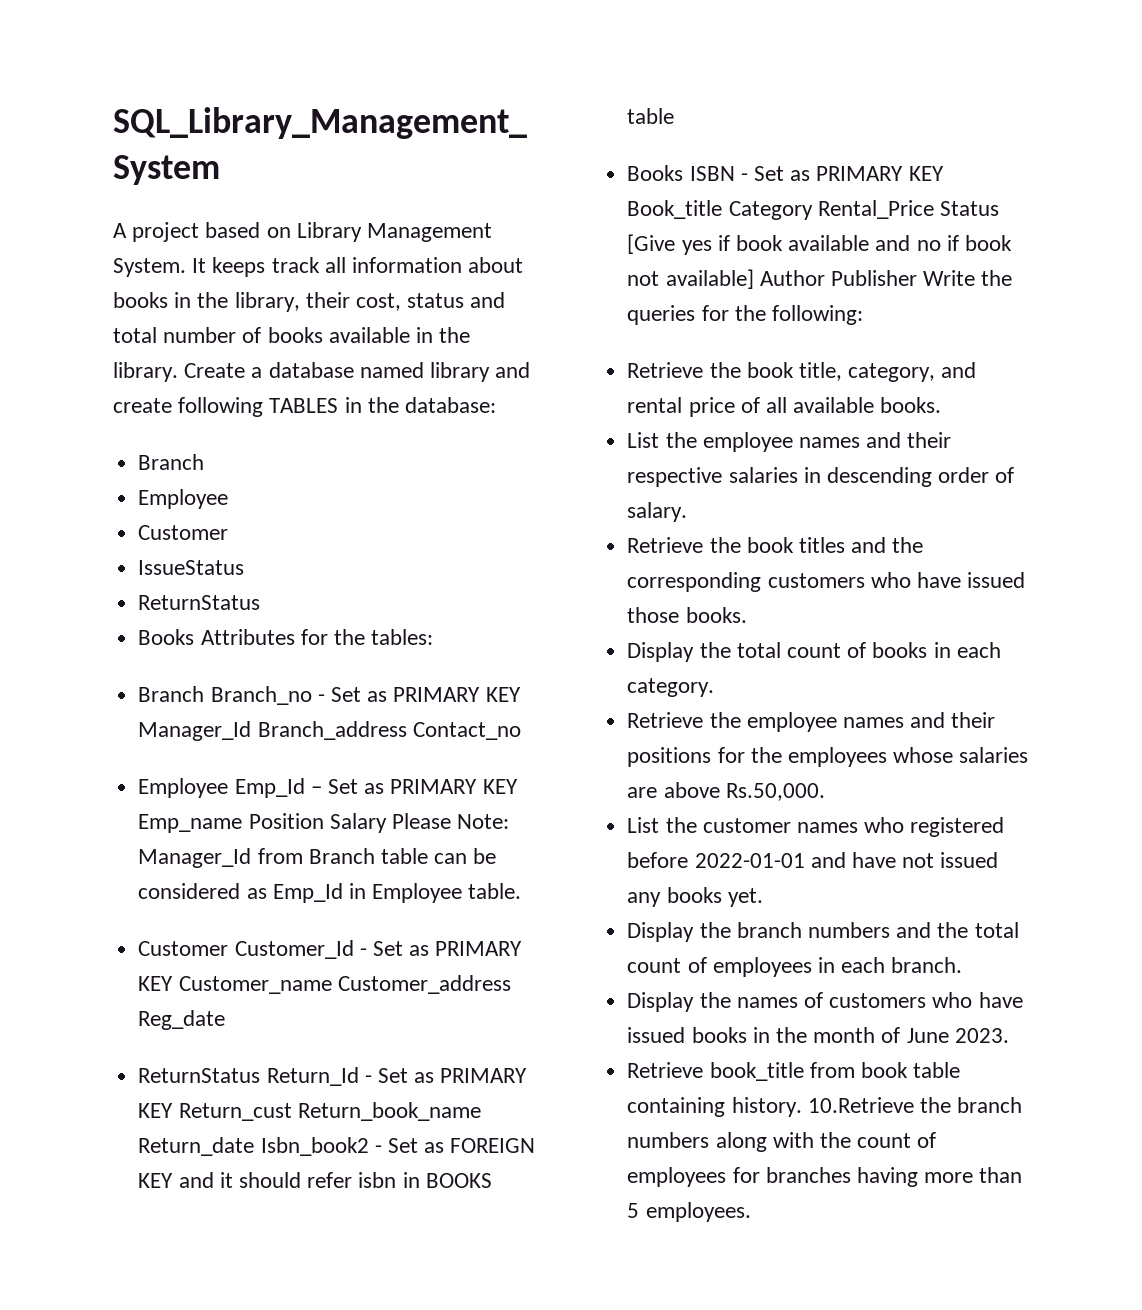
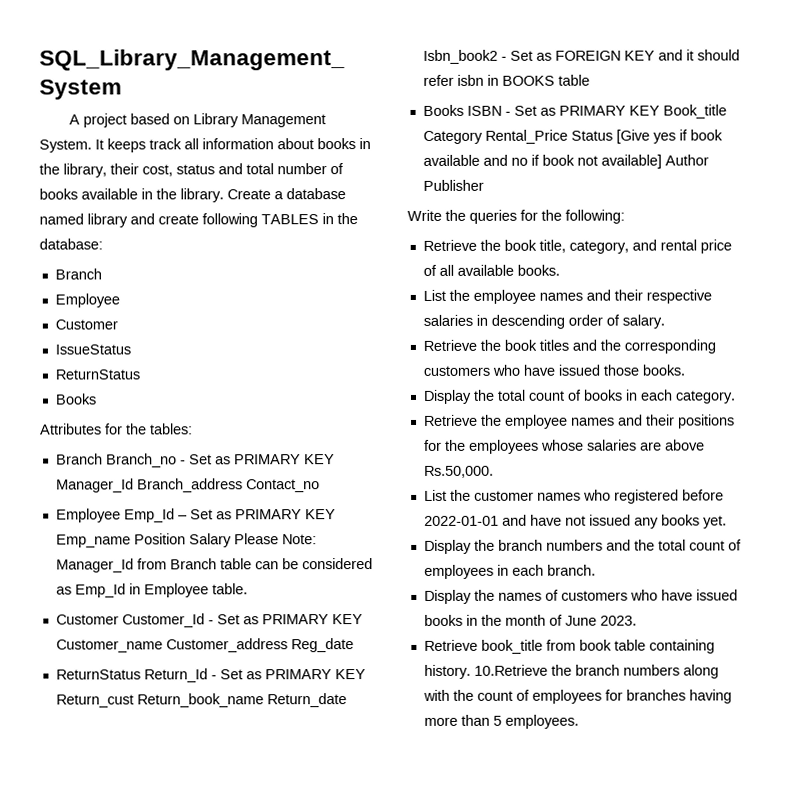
  IssueStatus
  ReturnStatus
- Books Attributes for the tables:
+ Books
+ Attributes for the tables:
- Books ISBN - Set as PRIMARY KEY Book_title Category Rental_Price Status [Give yes if book available and no if book not available] Author Publisher Write the queries for the following:
+ Books ISBN - Set as PRIMARY KEY Book_title Category Rental_Price Status [Give yes if book available and no if book not available] Author Publisher
+ Write the queries for the following:

